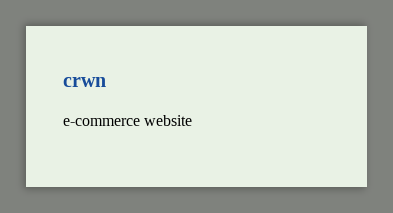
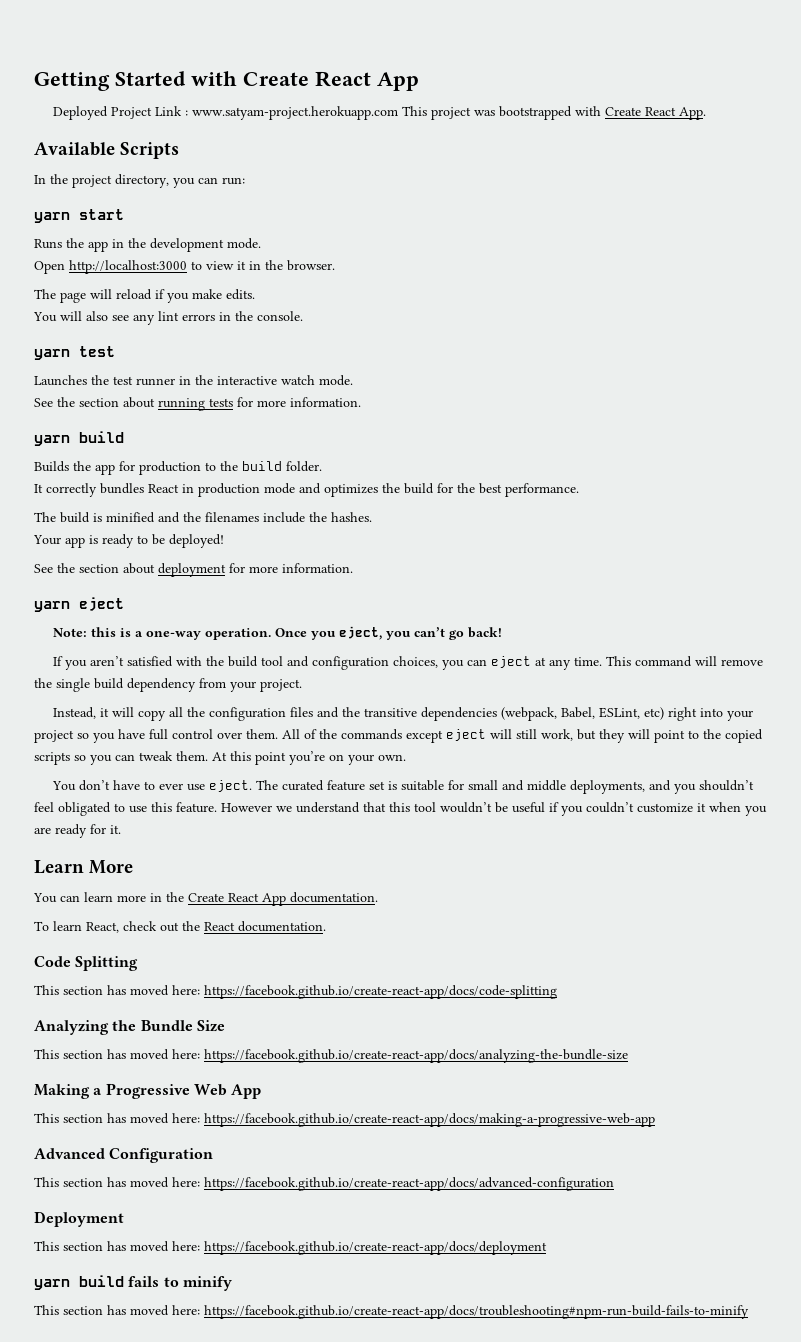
- crwn
- e-commerce website
+ Getting Started with Create React App
+ Deployed Project Link : www.satyam-project.herokuapp.com This project was bootstrapped with Create React App.
+ Available Scripts
+ In the project directory, you can run:
+ yarn start
+ Runs the app in the development mode.
+ Open http://localhost:3000 to view it in the browser.
+ The page will reload if you make edits.
+ You will also see any lint errors in the console.
+ yarn test
+ Launches the test runner in the interactive watch mode.
+ See the section about running tests for more information.
+ yarn build
+ Builds the app for production to the build folder.
+ It correctly bundles React in production mode and optimizes the build for the best performance.
+ The build is minified and the filenames include the hashes.
+ Your app is ready to be deployed!
+ See the section about deployment for more information.
+ yarn eject
+ Note: this is a one-way operation. Once you eject, you can’t go back!
+ If you aren’t satisfied with the build tool and configuration choices, you can eject at any time. This command will remove the single build dependency from your project.
+ Instead, it will copy all the configuration files and the transitive dependencies (webpack, Babel, ESLint, etc) right into your project so you have full control over them. All of the commands except eject will still work, but they will point to the copied scripts so you can tweak them. At this point you’re on your own.
+ You don’t have to ever use eject. The curated feature set is suitable for small and middle deployments, and you shouldn’t feel obligated to use this feature. However we understand that this tool wouldn’t be useful if you couldn’t customize it when you are ready for it.
+ Learn More
+ You can learn more in the Create React App documentation.
+ To learn React, check out the React documentation.
+ Code Splitting
+ This section has moved here: https://facebook.github.io/create-react-app/docs/code-splitting
+ Analyzing the Bundle Size
+ This section has moved here: https://facebook.github.io/create-react-app/docs/analyzing-the-bundle-size
+ Making a Progressive Web App
+ This section has moved here: https://facebook.github.io/create-react-app/docs/making-a-progressive-web-app
+ Advanced Configuration
+ This section has moved here: https://facebook.github.io/create-react-app/docs/advanced-configuration
+ Deployment
+ This section has moved here: https://facebook.github.io/create-react-app/docs/deployment
+ yarn build fails to minify
+ This section has moved here: https://facebook.github.io/create-react-app/docs/troubleshooting#npm-run-build-fails-to-minify

